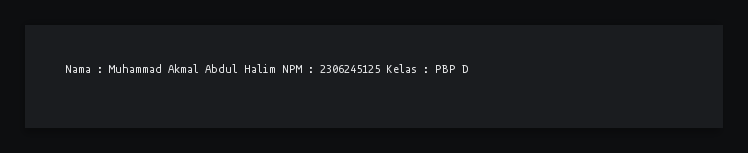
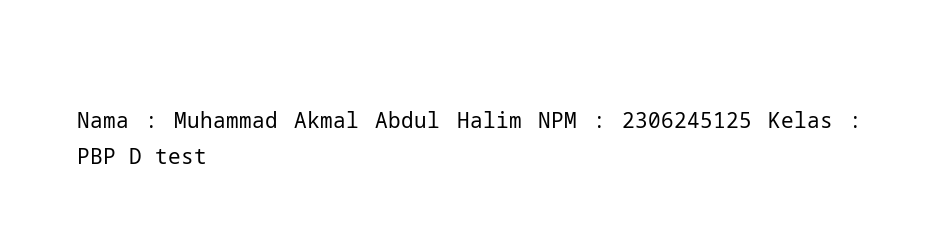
- Nama : Muhammad Akmal Abdul Halim NPM : 2306245125 Kelas : PBP D
+ Nama : Muhammad Akmal Abdul Halim NPM : 2306245125 Kelas : PBP D test

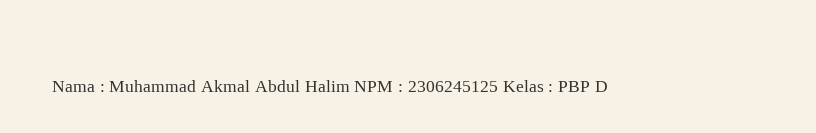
- Nama : Muhammad Akmal Abdul Halim NPM : 2306245125 Kelas : PBP D test
+ Nama : Muhammad Akmal Abdul Halim NPM : 2306245125 Kelas : PBP D

